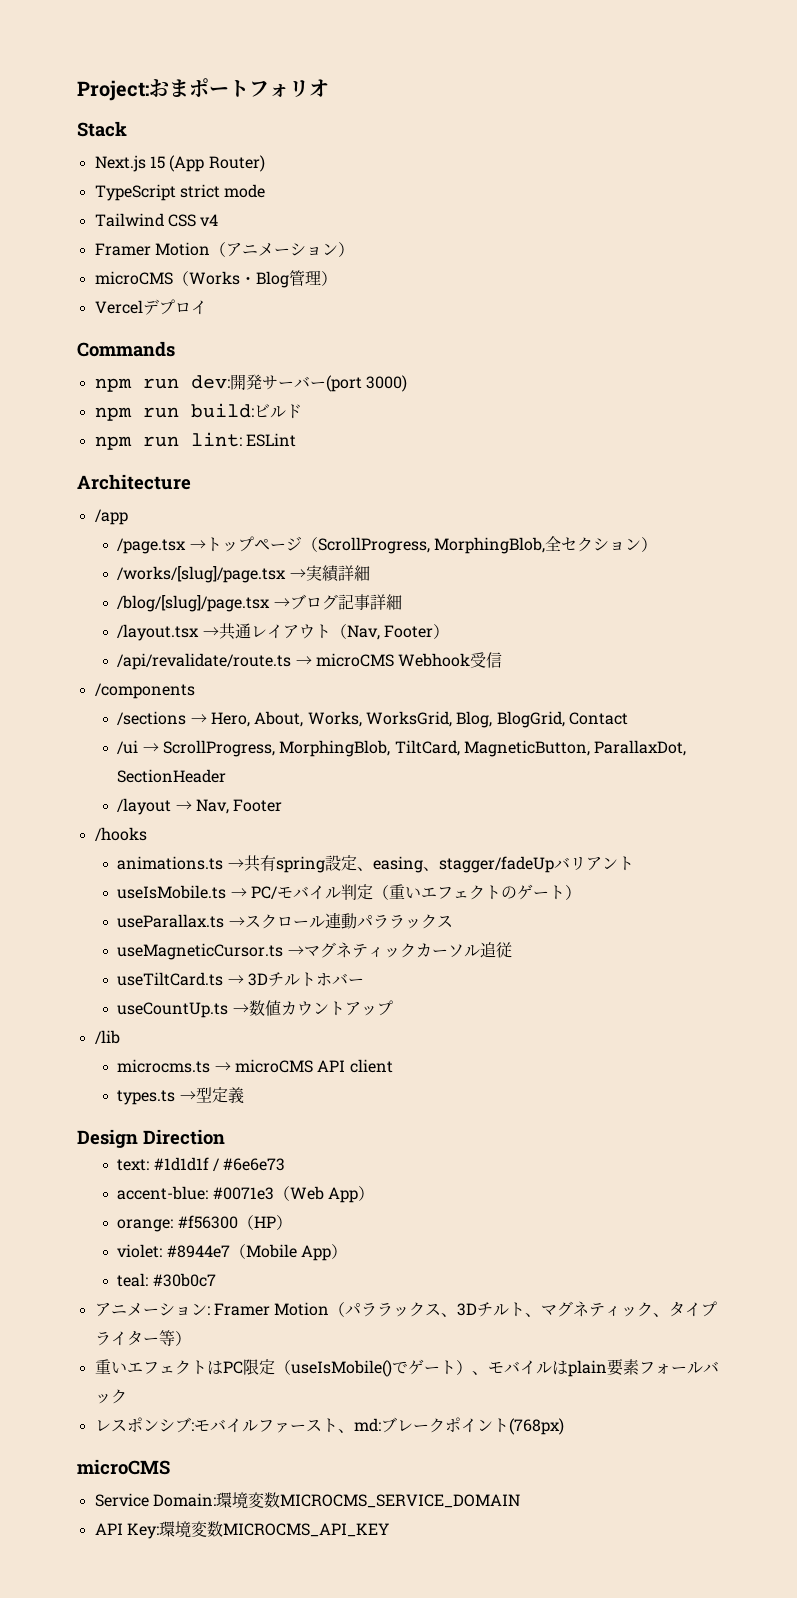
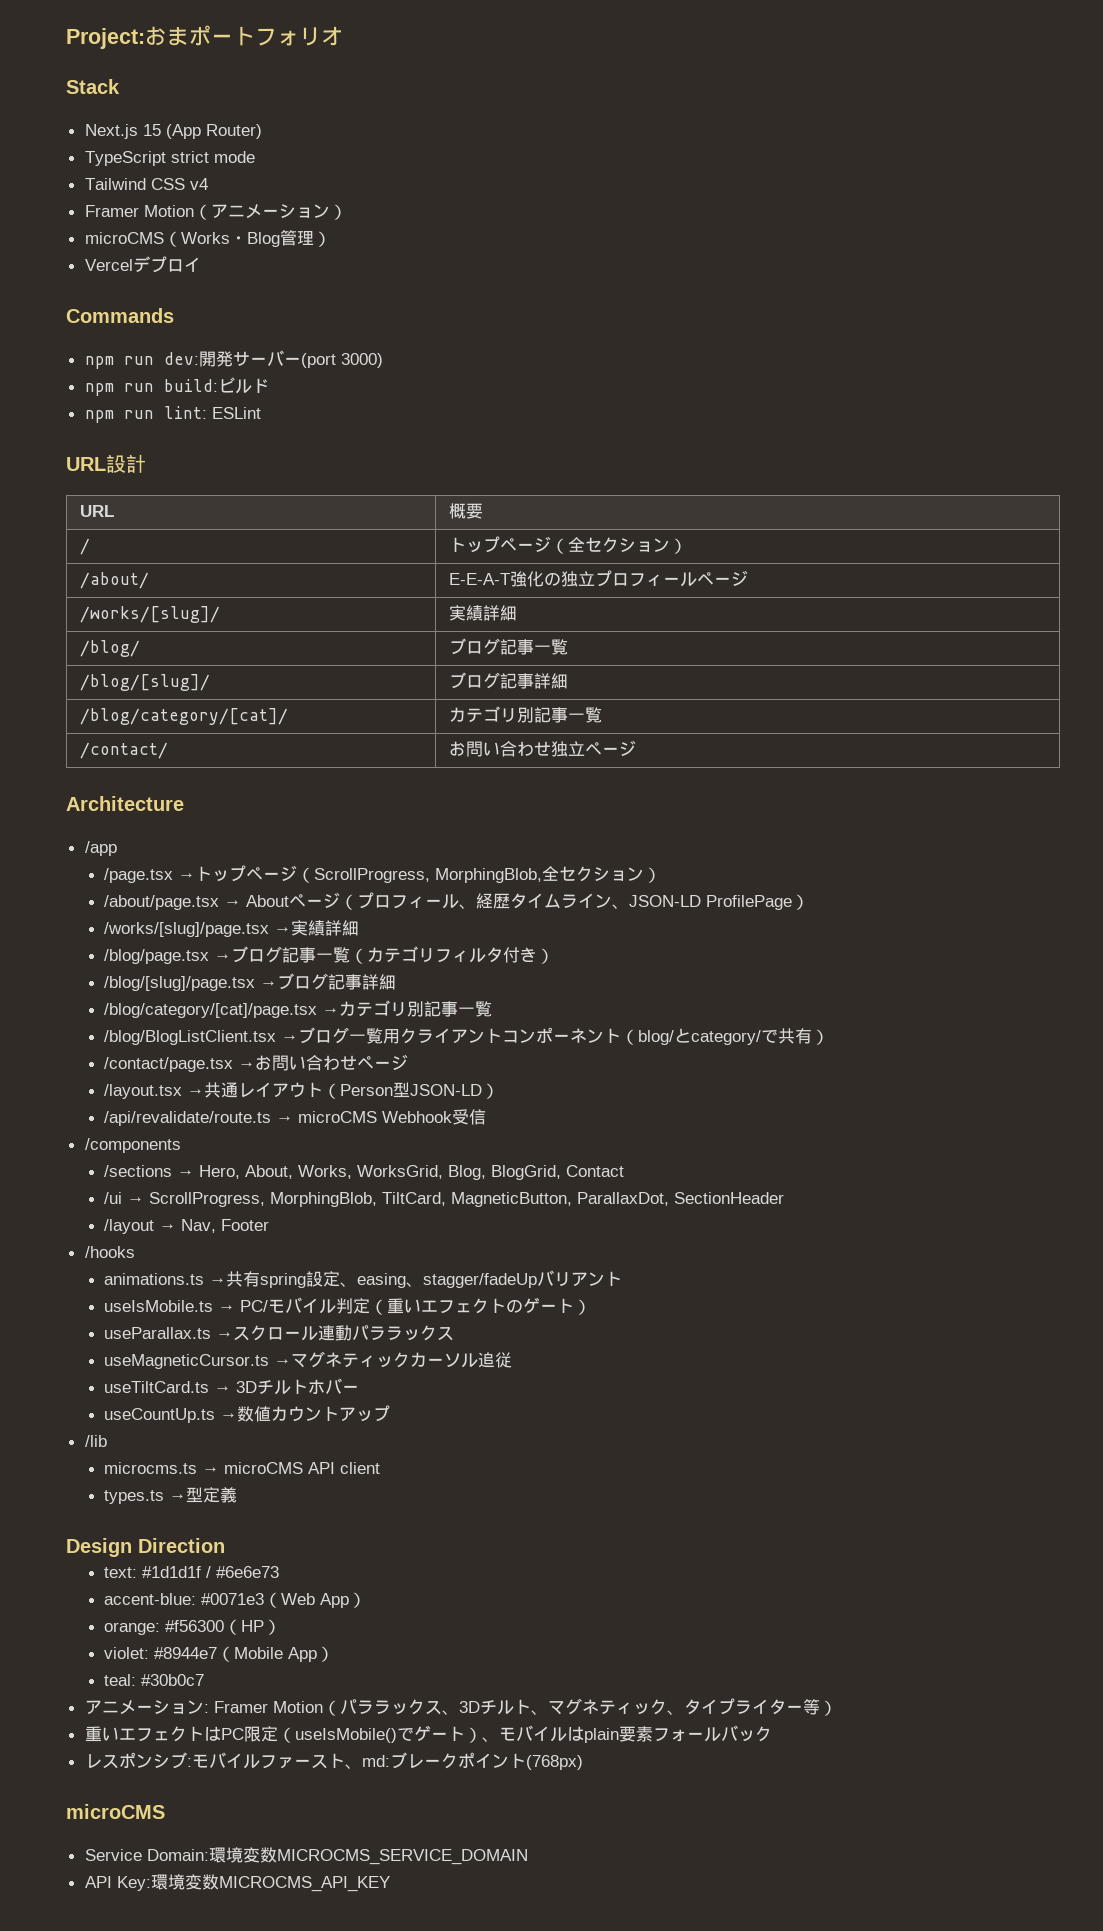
+ URL設計
+ URL | 概要
+ / | トップページ（全セクション）
+ /about/ | E-E-A-T強化の独立プロフィールページ
+ /works/[slug]/ | 実績詳細
+ /blog/ | ブログ記事一覧
+ /blog/[slug]/ | ブログ記事詳細
+ /blog/category/[cat]/ | カテゴリ別記事一覧
+ /contact/ | お問い合わせ独立ページ
+ /about/page.tsx → Aboutページ（プロフィール、経歴タイムライン、JSON-LD ProfilePage）
  /works/[slug]/page.tsx →実績詳細
+ /blog/page.tsx →ブログ記事一覧（カテゴリフィルタ付き）
+ /blog/category/[cat]/page.tsx →カテゴリ別記事一覧
+ /blog/BlogListClient.tsx →ブログ一覧用クライアントコンポーネント（blog/とcategory/で共有）
+ /contact/page.tsx →お問い合わせページ
- /layout.tsx →共通レイアウト（Nav, Footer）
+ /layout.tsx →共通レイアウト（Person型JSON-LD）

